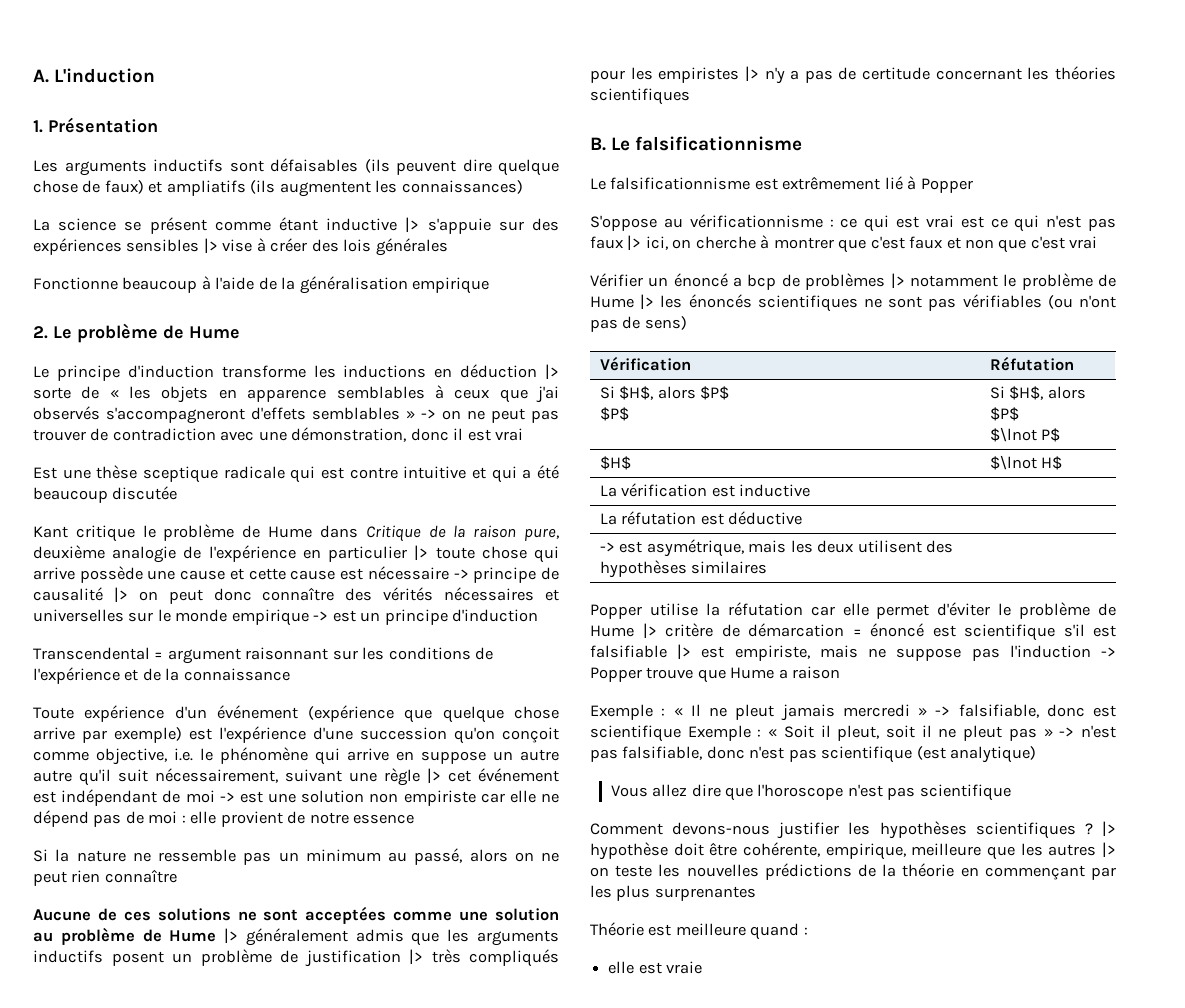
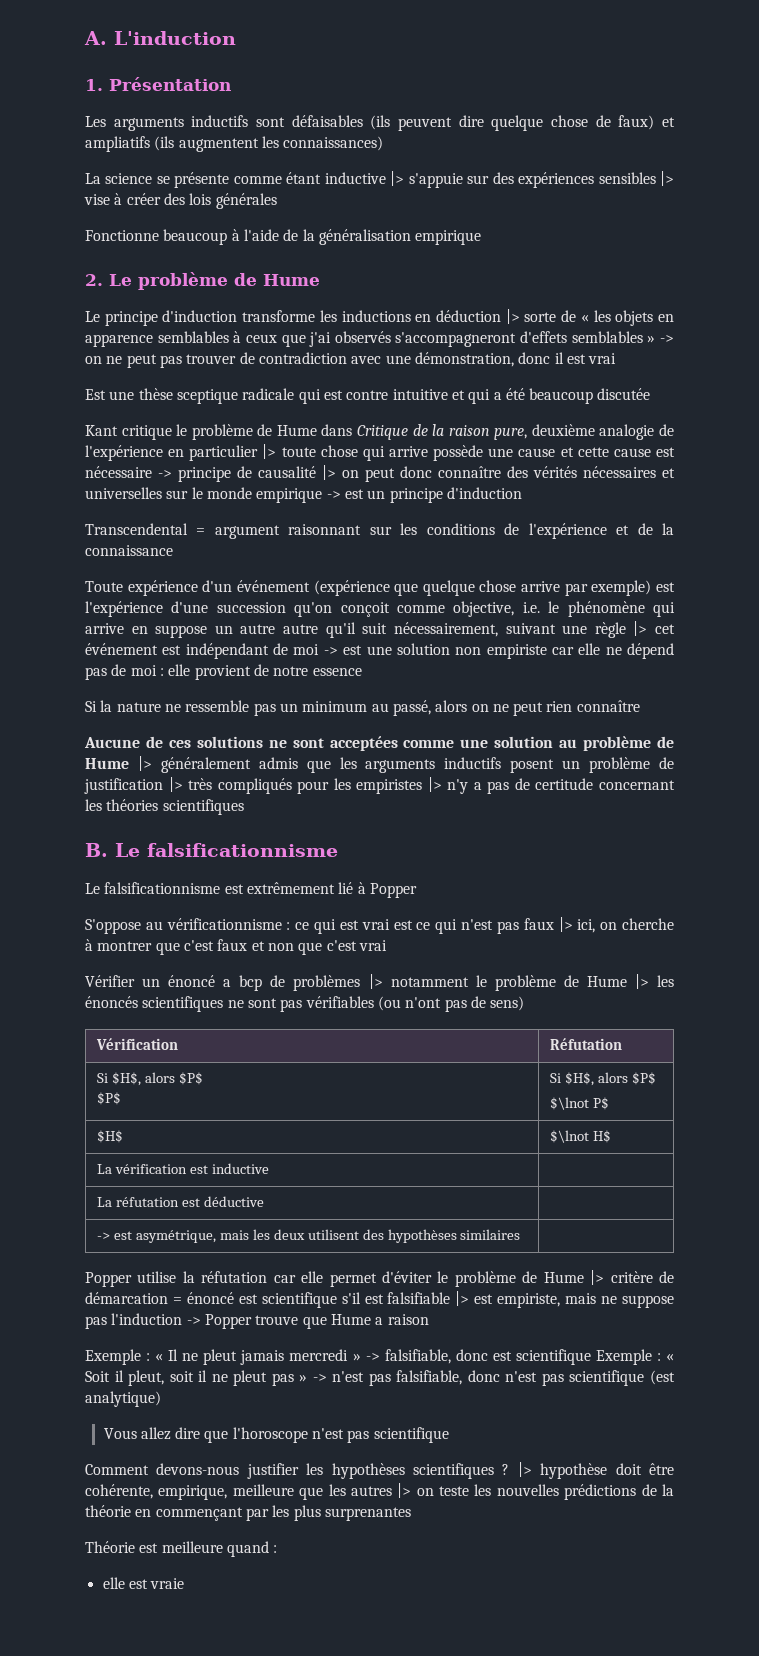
- La science se présent comme étant inductive |> s'appuie sur des expériences sensibles |> vise à créer des lois générales
+ La science se présente comme étant inductive |> s'appuie sur des expériences sensibles |> vise à créer des lois générales

